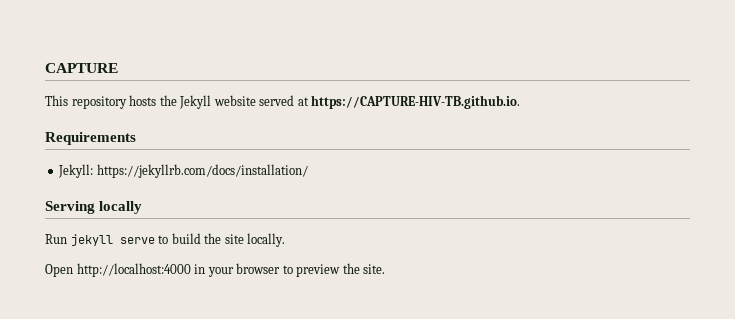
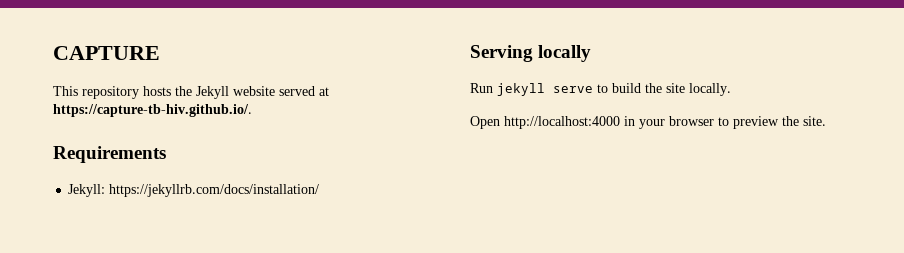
- This repository hosts the Jekyll website served at https://CAPTURE-HIV-TB.github.io.
+ This repository hosts the Jekyll website served at https://capture-tb-hiv.github.io/.

